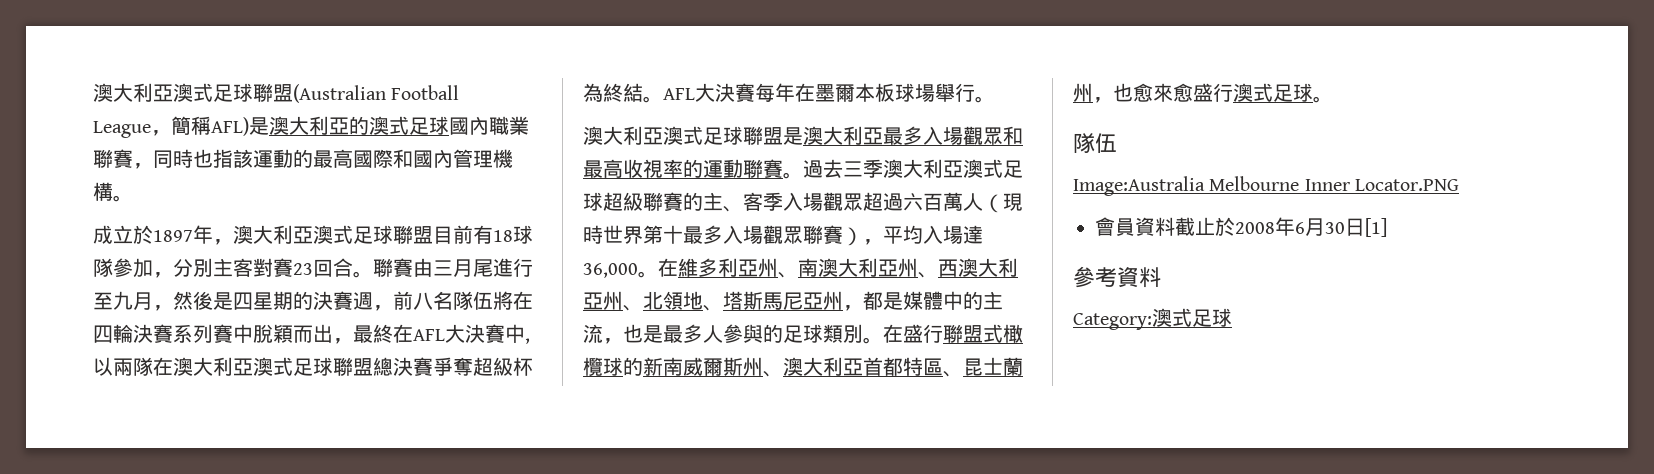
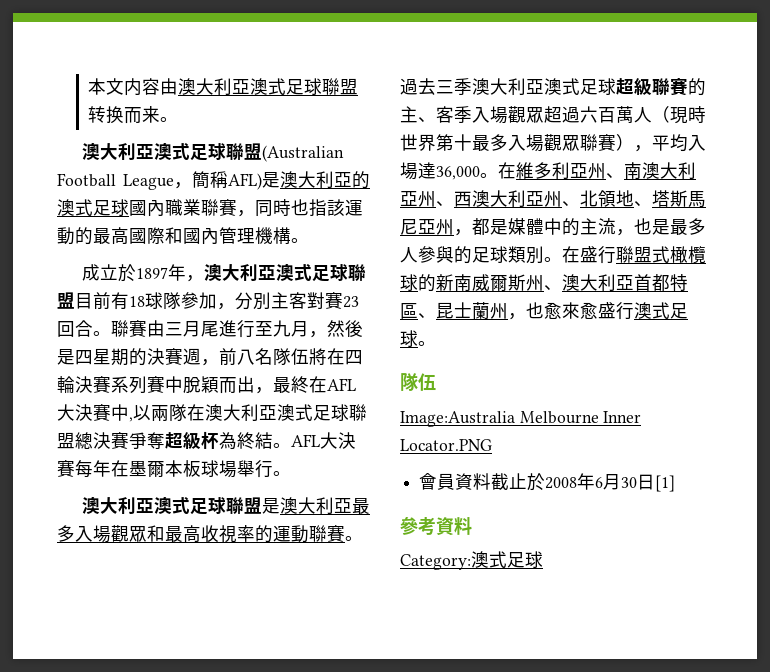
+ 本文内容由澳大利亞澳式足球聯盟转换而来。

